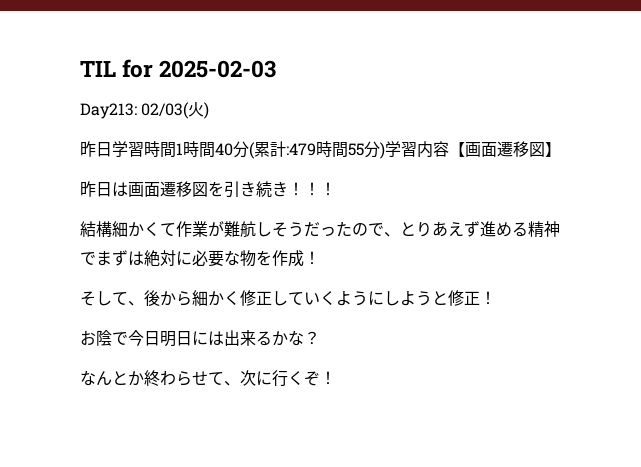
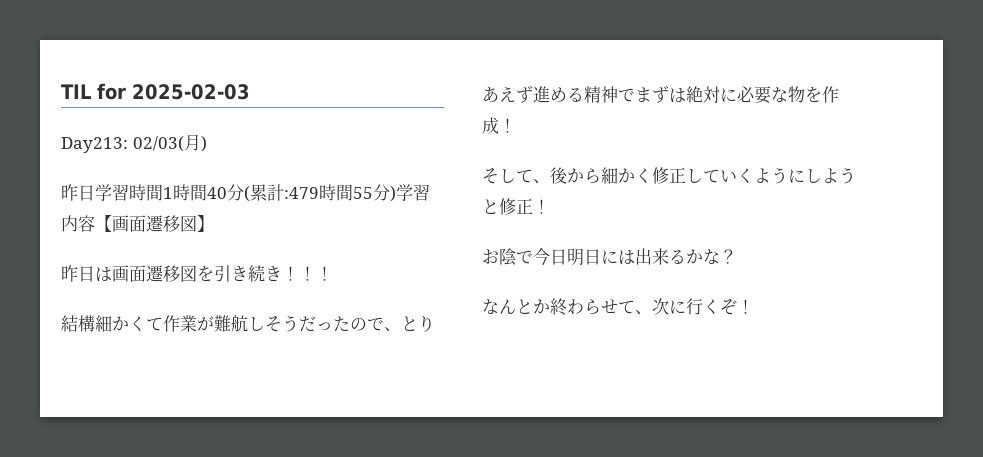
- Day213: 02/03(火)
+ Day213: 02/03(月)

